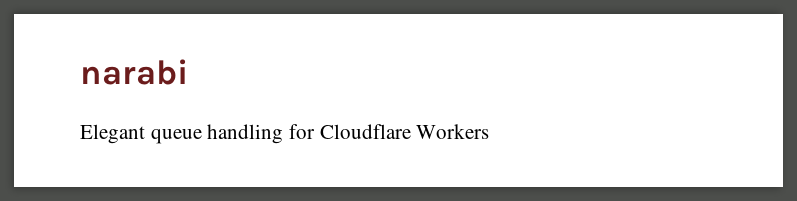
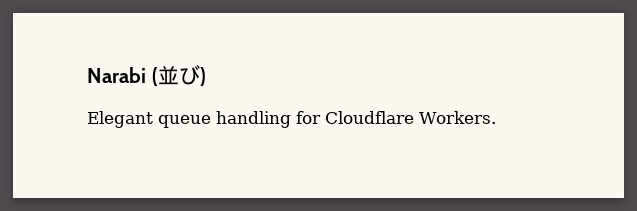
- narabi
+ Narabi (並び)
- Elegant queue handling for Cloudflare Workers
+ Elegant queue handling for Cloudflare Workers.

